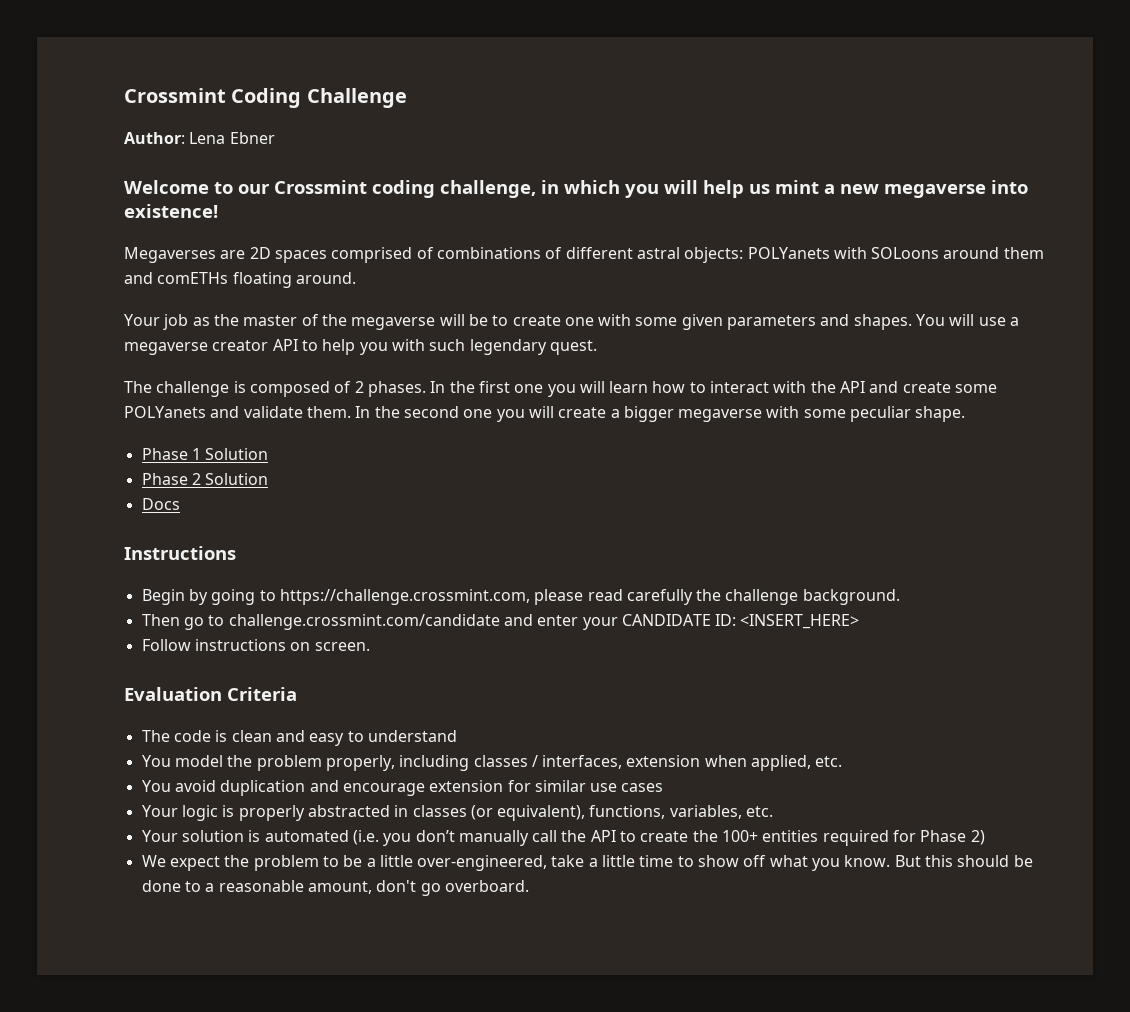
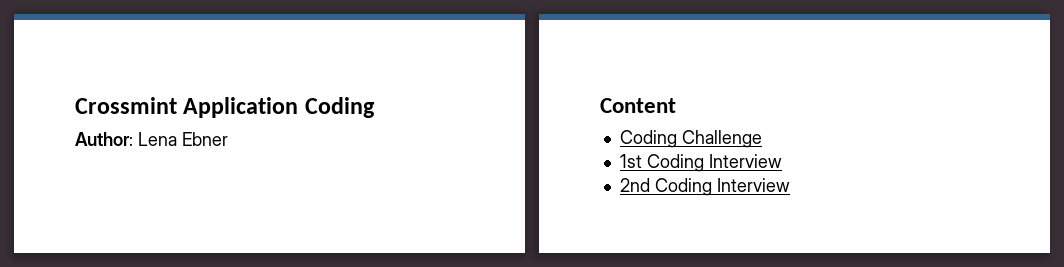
- Crossmint Coding Challenge
+ Crossmint Application Coding
- Welcome to our Crossmint coding challenge, in which you will help us mint a new megaverse into existence!
- Megaverses are 2D spaces comprised of combinations of different astral objects: POLYanets with SOLoons around them and comETHs floating around.
- Your job as the master of the megaverse will be to create one with some given parameters and shapes. You will use a megaverse creator API to help you with such legendary quest.
- The challenge is composed of 2 phases. In the first one you will learn how to interact with the API and create some POLYanets and validate them. In the second one you will create a bigger megaverse with some peculiar shape.
- Phase 1 Solution
- Phase 2 Solution
- Docs
- Instructions
- Begin by going to https://challenge.crossmint.com, please read carefully the challenge background.
- Then go to challenge.crossmint.com/candidate and enter your CANDIDATE ID: <INSERT_HERE>
- Follow instructions on screen.
- Evaluation Criteria
- The code is clean and easy to understand
- You model the problem properly, including classes / interfaces, extension when applied, etc.
- You avoid duplication and encourage extension for similar use cases
- Your logic is properly abstracted in classes (or equivalent), functions, variables, etc.
- Your solution is automated (i.e. you don’t manually call the API to create the 100+ entities required for Phase 2)
- We expect the problem to be a little over-engineered, take a little time to show off what you know. But this should be done to a reasonable amount, don't go overboard.
+ Content
+ Coding Challenge
+ 1st Coding Interview
+ 2nd Coding Interview

